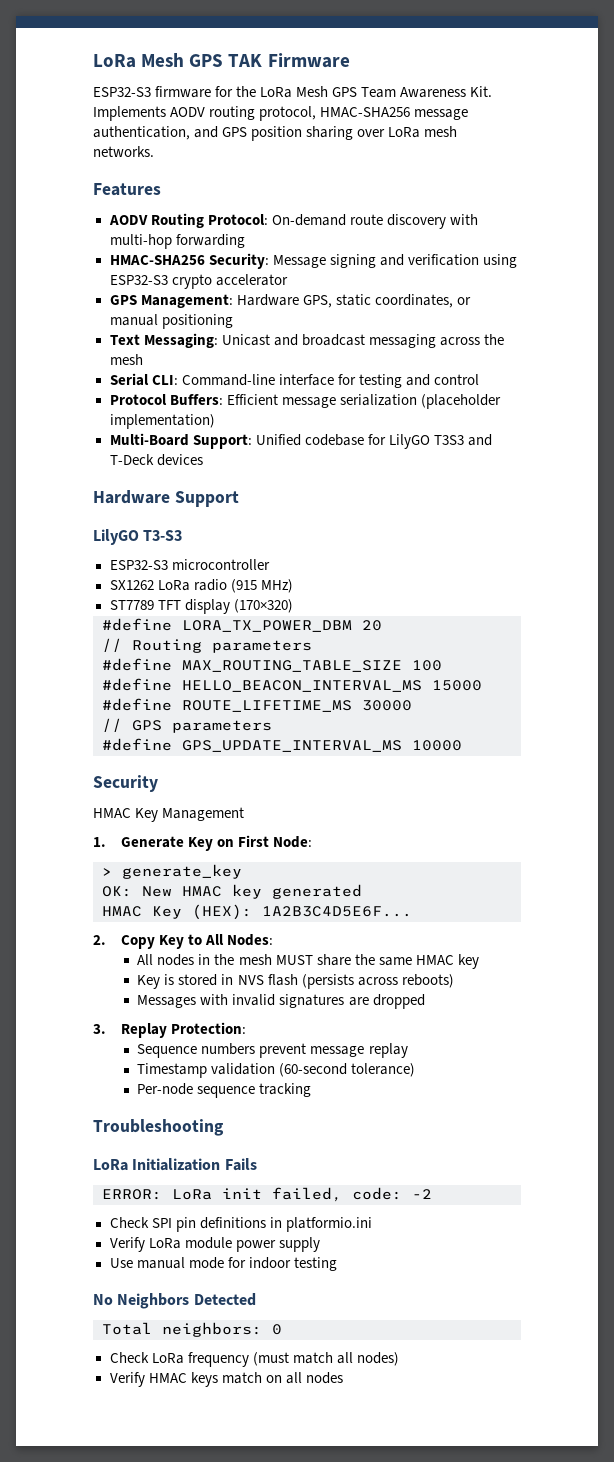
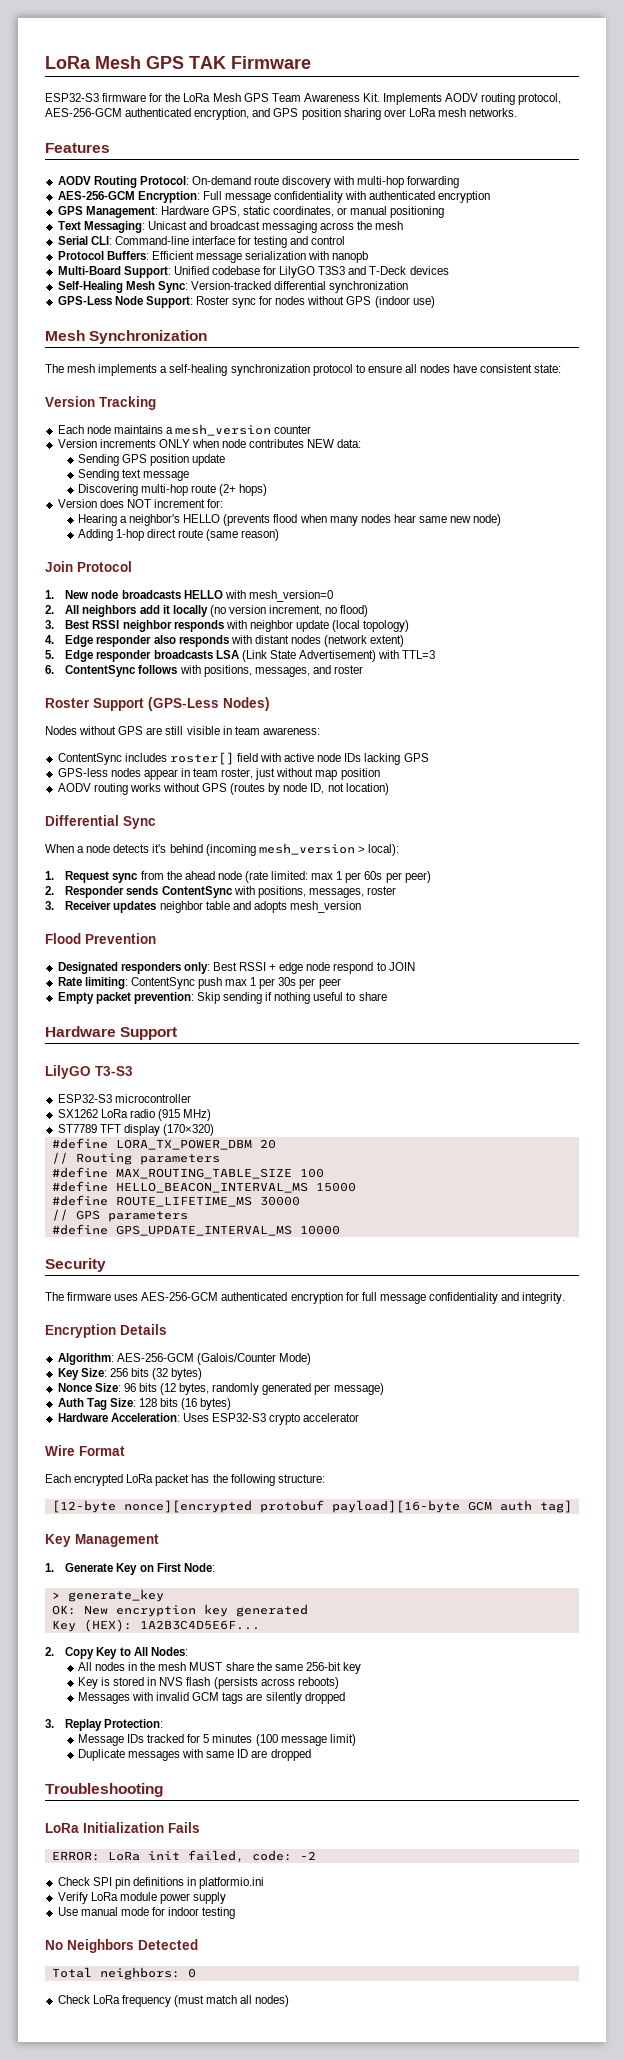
- ESP32-S3 firmware for the LoRa Mesh GPS Team Awareness Kit. Implements AODV routing protocol, HMAC-SHA256 message authentication, and GPS position sharing over LoRa mesh networks.
+ ESP32-S3 firmware for the LoRa Mesh GPS Team Awareness Kit. Implements AODV routing protocol, AES-256-GCM authenticated encryption, and GPS position sharing over LoRa mesh networks.
- HMAC-SHA256 Security: Message signing and verification using ESP32-S3 crypto accelerator
+ AES-256-GCM Encryption: Full message confidentiality with authenticated encryption
- Protocol Buffers: Efficient message serialization (placeholder implementation)
+ Protocol Buffers: Efficient message serialization with nanopb
+ Self-Healing Mesh Sync: Version-tracked differential synchronization
+ GPS-Less Node Support: Roster sync for nodes without GPS (indoor use)
+ Mesh Synchronization
+ The mesh implements a self-healing synchronization protocol to ensure all nodes have consistent state:
+ Version Tracking
+ Each node maintains a mesh_version counter
+ Version increments ONLY when node contributes NEW data:
+ Sending GPS position update
+ Sending text message
+ Discovering multi-hop route (2+ hops)
+ Version does NOT increment for:
+ Hearing a neighbor's HELLO (prevents flood when many nodes hear same new node)
+ Adding 1-hop direct route (same reason)
+ Join Protocol
+ 1. New node broadcasts HELLO with mesh_version=0
+ 2. All neighbors add it locally (no version increment, no flood)
+ 3. Best RSSI neighbor responds with neighbor update (local topology)
+ 4. Edge responder also responds with distant nodes (network extent)
+ 5. Edge responder broadcasts LSA (Link State Advertisement) with TTL=3
+ 6. ContentSync follows with positions, messages, and roster
+ Roster Support (GPS-Less Nodes)
+ Nodes without GPS are still visible in team awareness:
+ ContentSync includes roster[] field with active node IDs lacking GPS
+ GPS-less nodes appear in team roster, just without map position
+ AODV routing works without GPS (routes by node ID, not location)
+ Differential Sync
+ When a node detects it's behind (incoming mesh_version > local):
+ 1. Request sync from the ahead node (rate limited: max 1 per 60s per peer)
+ 2. Responder sends ContentSync with positions, messages, roster
+ 3. Receiver updates neighbor table and adopts mesh_version
+ Flood Prevention
+ Designated responders only: Best RSSI + edge node respond to JOIN
+ Rate limiting: ContentSync push max 1 per 30s per peer
+ Empty packet prevention: Skip sending if nothing useful to share
- HMAC Key Management
+ The firmware uses AES-256-GCM authenticated encryption for full message confidentiality and integrity.
+ Encryption Details
+ Algorithm: AES-256-GCM (Galois/Counter Mode)
+ Key Size: 256 bits (32 bytes)
+ Nonce Size: 96 bits (12 bytes, randomly generated per message)
+ Auth Tag Size: 128 bits (16 bytes)
+ Hardware Acceleration: Uses ESP32-S3 crypto accelerator
+ Wire Format
+ Each encrypted LoRa packet has the following structure:
+ [12-byte nonce][encrypted protobuf payload][16-byte GCM auth tag]
+ Key Management
- OK: New HMAC key generated
+ OK: New encryption key generated
- HMAC Key (HEX): 1A2B3C4D5E6F...
+ Key (HEX): 1A2B3C4D5E6F...
- All nodes in the mesh MUST share the same HMAC key
+ All nodes in the mesh MUST share the same 256-bit key
- Messages with invalid signatures are dropped
+ Messages with invalid GCM tags are silently dropped
- Sequence numbers prevent message replay
- Timestamp validation (60-second tolerance)
- Per-node sequence tracking
+ Message IDs tracked for 5 minutes (100 message limit)
+ Duplicate messages with same ID are dropped
- Verify HMAC keys match on all nodes

